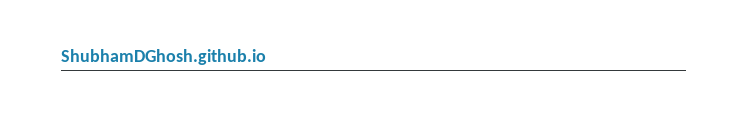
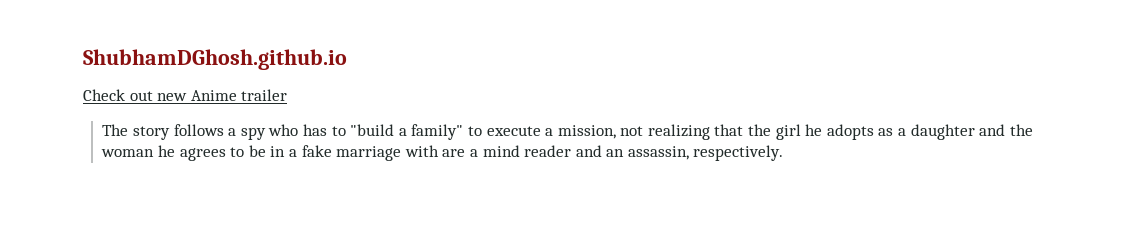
+ Check out new Anime trailer
+ The story follows a spy who has to "build a family" to execute a mission, not realizing that the girl he adopts as a daughter and the woman he agrees to be in a fake marriage with are a mind reader and an assassin, respectively.

